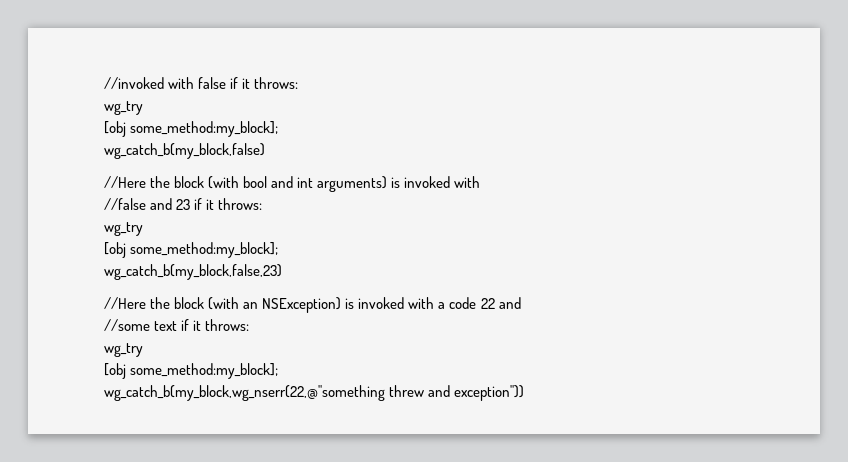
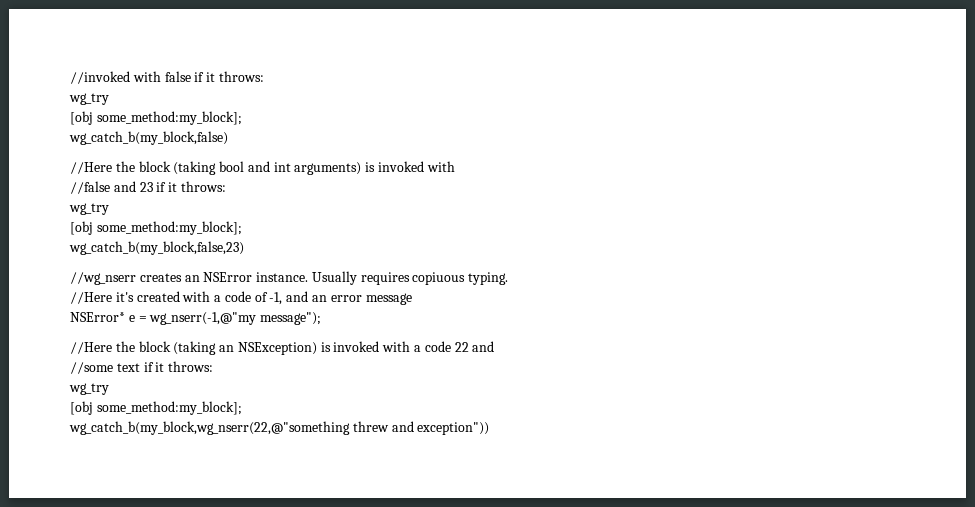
- //Here the block (with bool and int arguments) is invoked with
+ //Here the block (taking bool and int arguments) is invoked with
- //Here the block (with an NSException) is invoked with a code 22 and
+ //wg_nserr creates an NSError instance. Usually requires copiuous typing.
+ //Here it's created with a code of -1, and an error message
+ NSError* e = wg_nserr(-1,@"my message");
+ //Here the block (taking an NSException) is invoked with a code 22 and

